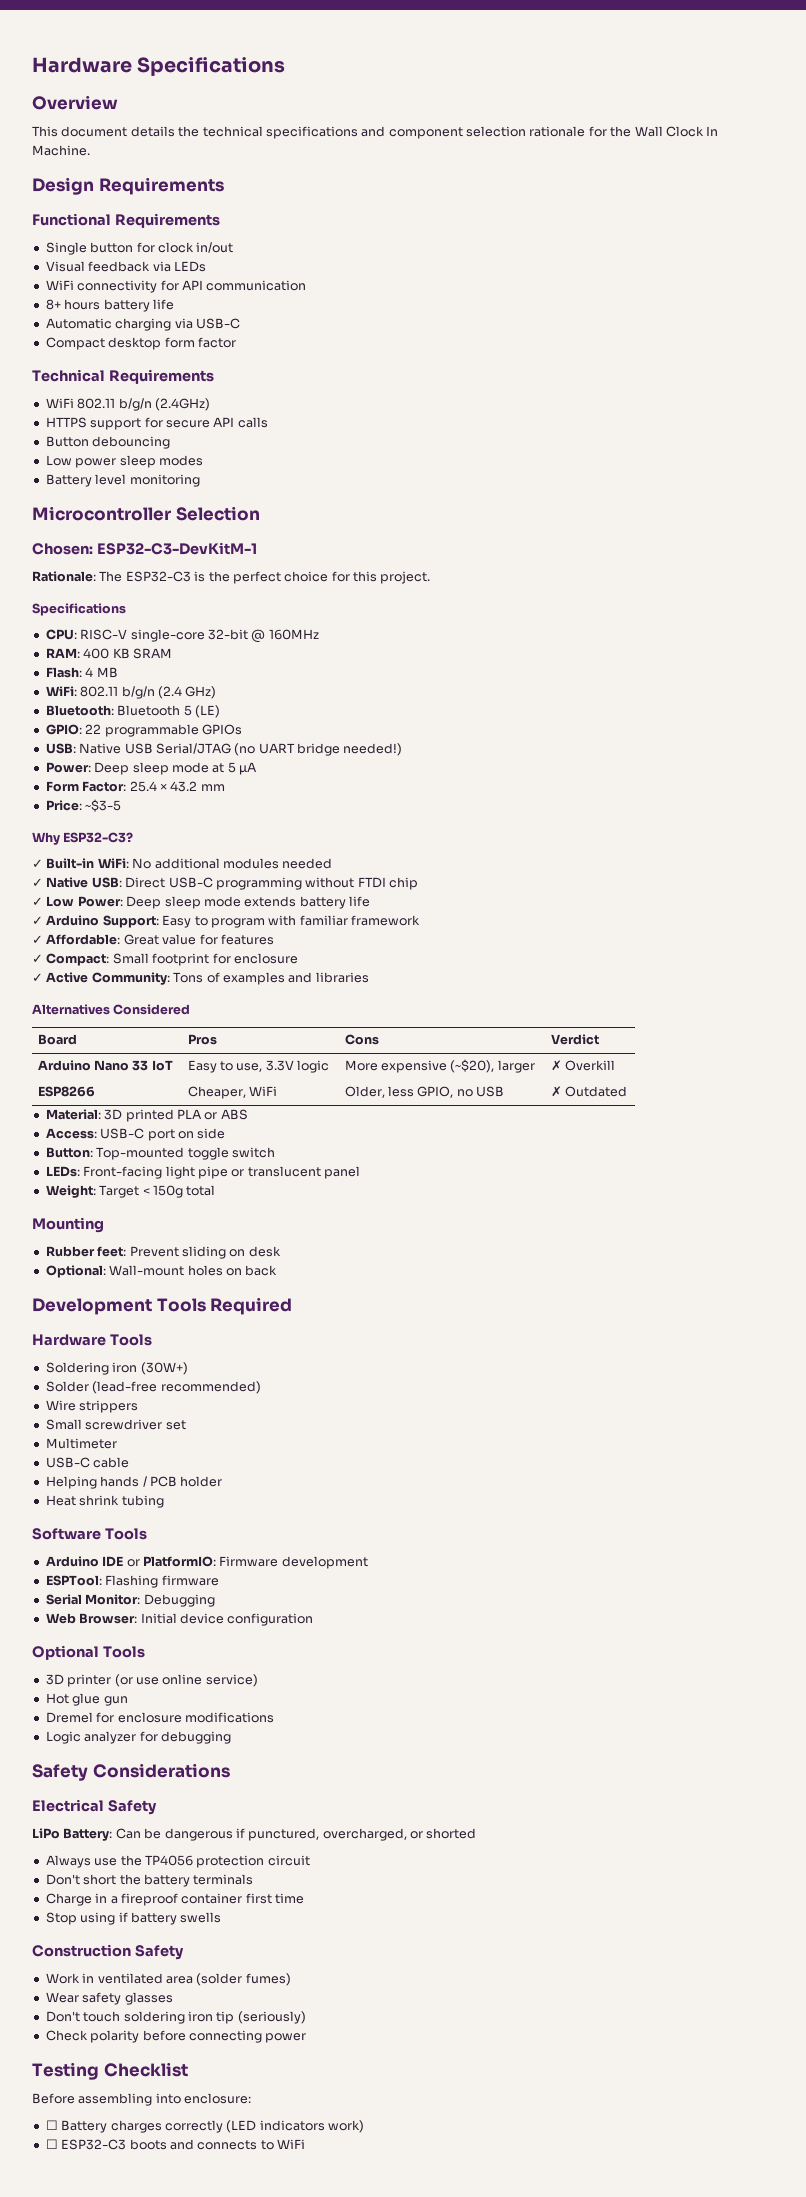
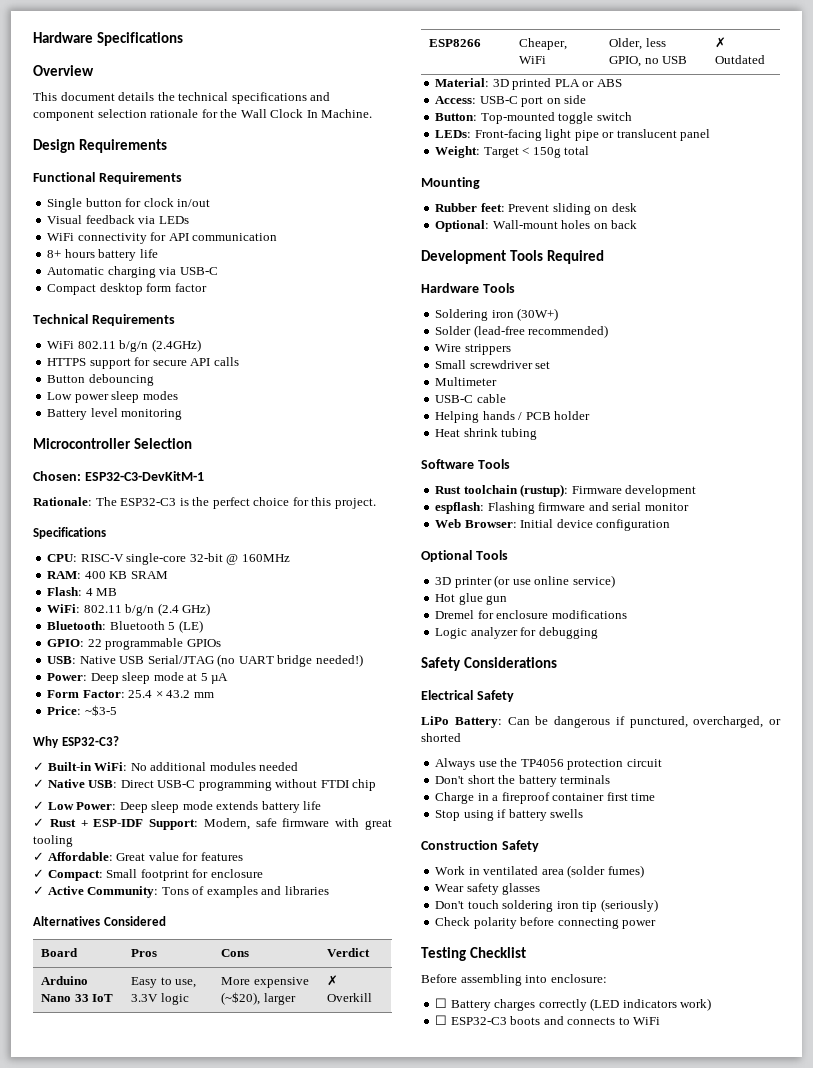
- ✓ Arduino Support: Easy to program with familiar framework
+ ✓ Rust + ESP-IDF Support: Modern, safe firmware with great tooling
- Arduino IDE or PlatformIO: Firmware development
+ Rust toolchain (rustup): Firmware development
- ESPTool: Flashing firmware
- Serial Monitor: Debugging
+ espflash: Flashing firmware and serial monitor

